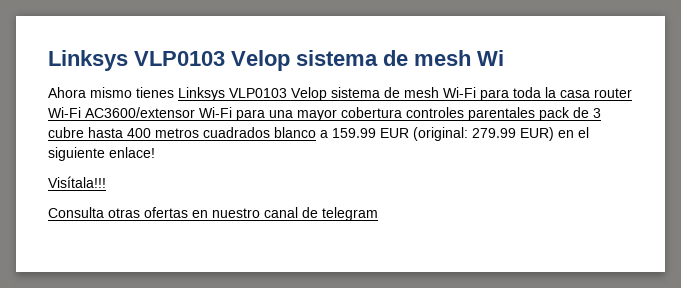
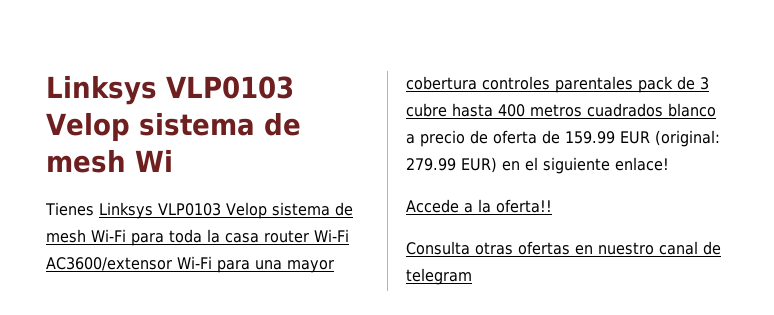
- Ahora mismo tienes Linksys VLP0103 Velop sistema de mesh Wi-Fi para toda la casa router Wi-Fi AC3600/extensor Wi-Fi para una mayor cobertura controles parentales pack de 3 cubre hasta 400 metros cuadrados blanco a 159.99 EUR (original: 279.99 EUR) en el siguiente enlace!
+ Tienes Linksys VLP0103 Velop sistema de mesh Wi-Fi para toda la casa router Wi-Fi AC3600/extensor Wi-Fi para una mayor cobertura controles parentales pack de 3 cubre hasta 400 metros cuadrados blanco a precio de oferta de 159.99 EUR (original: 279.99 EUR) en el siguiente enlace!
- Visítala!!!
+ Accede a la oferta!!

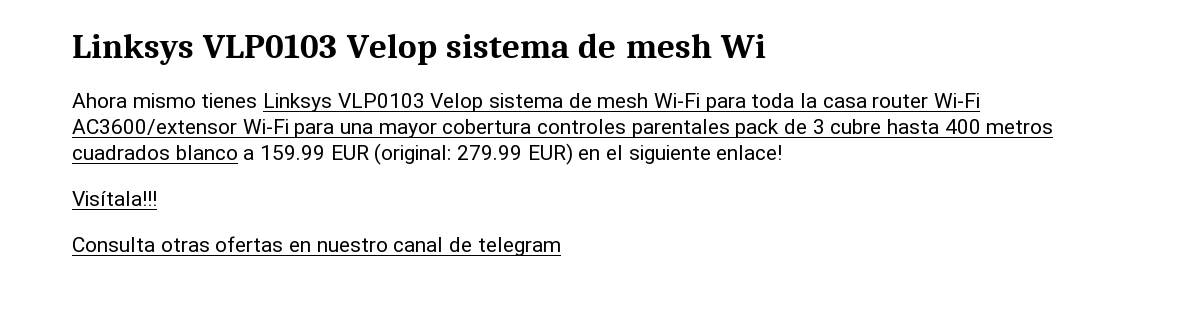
- Tienes Linksys VLP0103 Velop sistema de mesh Wi-Fi para toda la casa router Wi-Fi AC3600/extensor Wi-Fi para una mayor cobertura controles parentales pack de 3 cubre hasta 400 metros cuadrados blanco a precio de oferta de 159.99 EUR (original: 279.99 EUR) en el siguiente enlace!
+ Ahora mismo tienes Linksys VLP0103 Velop sistema de mesh Wi-Fi para toda la casa router Wi-Fi AC3600/extensor Wi-Fi para una mayor cobertura controles parentales pack de 3 cubre hasta 400 metros cuadrados blanco a 159.99 EUR (original: 279.99 EUR) en el siguiente enlace!
- Accede a la oferta!!
+ Visítala!!!

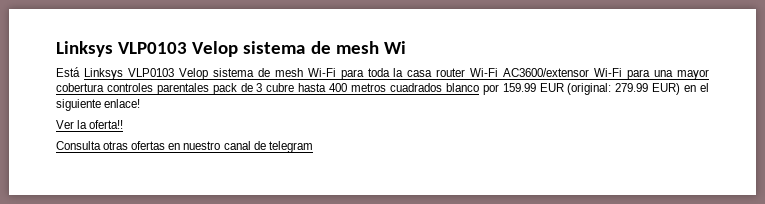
- Ahora mismo tienes Linksys VLP0103 Velop sistema de mesh Wi-Fi para toda la casa router Wi-Fi AC3600/extensor Wi-Fi para una mayor cobertura controles parentales pack de 3 cubre hasta 400 metros cuadrados blanco a 159.99 EUR (original: 279.99 EUR) en el siguiente enlace!
+ Está Linksys VLP0103 Velop sistema de mesh Wi-Fi para toda la casa router Wi-Fi AC3600/extensor Wi-Fi para una mayor cobertura controles parentales pack de 3 cubre hasta 400 metros cuadrados blanco por 159.99 EUR (original: 279.99 EUR) en el siguiente enlace!
- Visítala!!!
+ Ver la oferta!!

